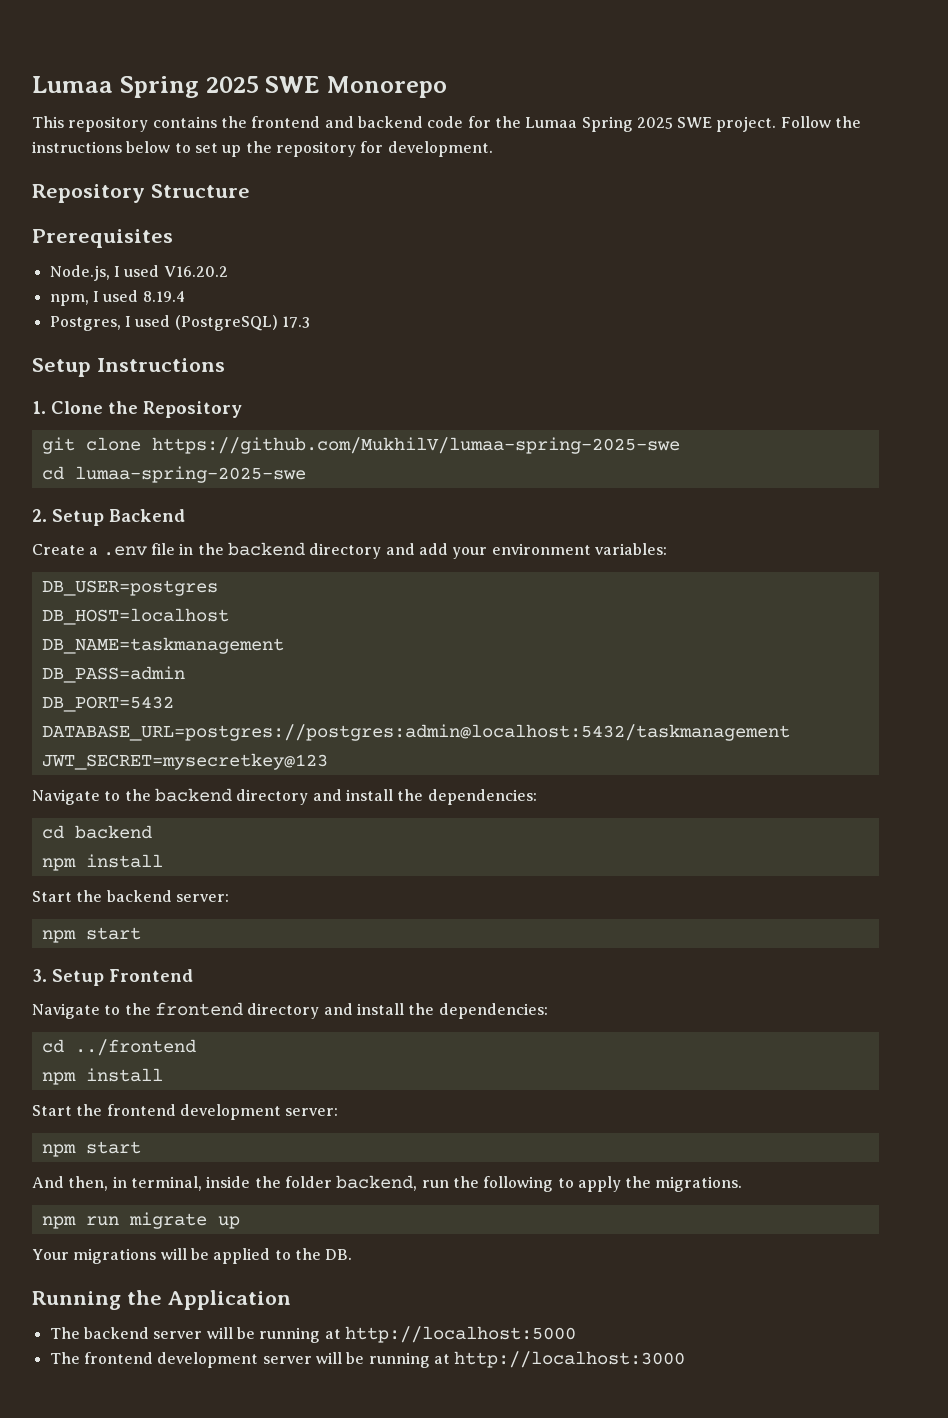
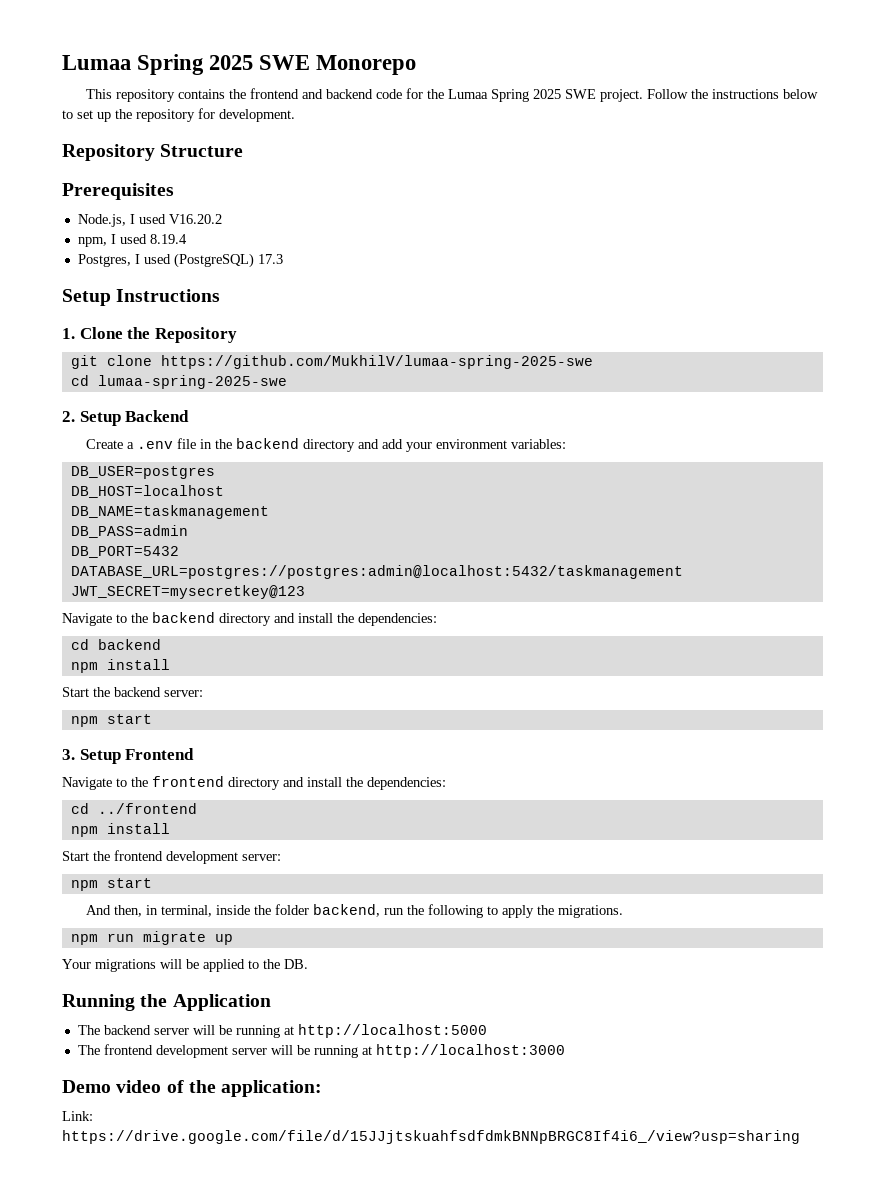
+ Demo video of the application:
+ Link: https://drive.google.com/file/d/15JJjtskuahfsdfdmkBNNpBRGC8If4i6_/view?usp=sharing

